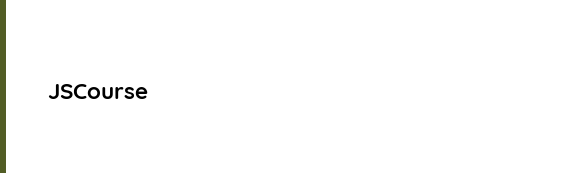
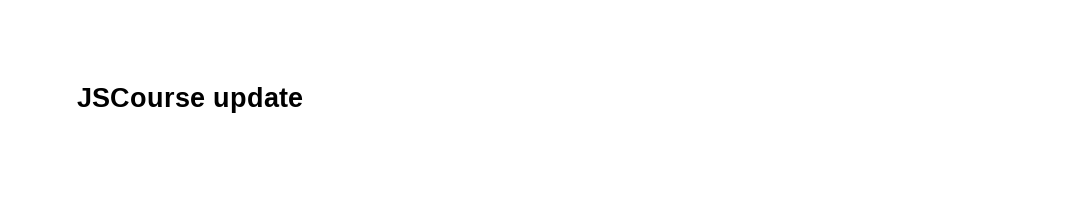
- JSCourse
+ JSCourse update

